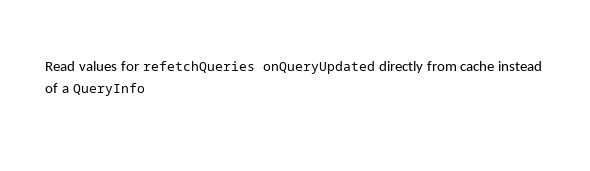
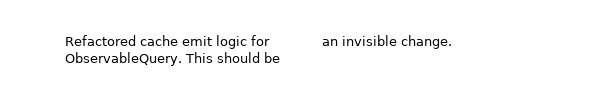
- Read values for refetchQueries onQueryUpdated directly from cache instead of a QueryInfo
+ Refactored cache emit logic for ObservableQuery. This should be an invisible change.

